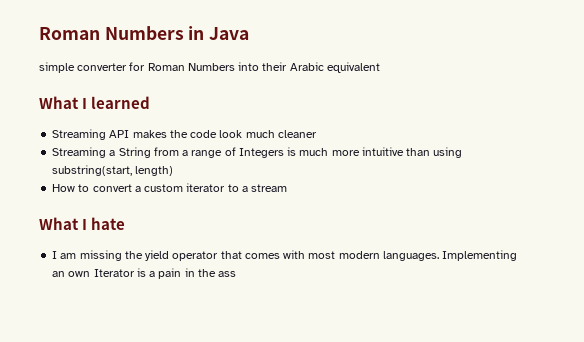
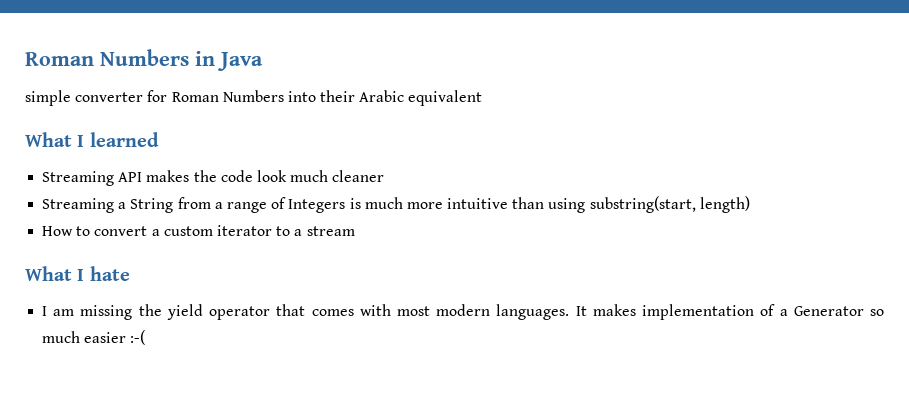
- Implementing an own Iterator is a pain in the ass
+ It makes implementation of a Generator so much easier :-(

